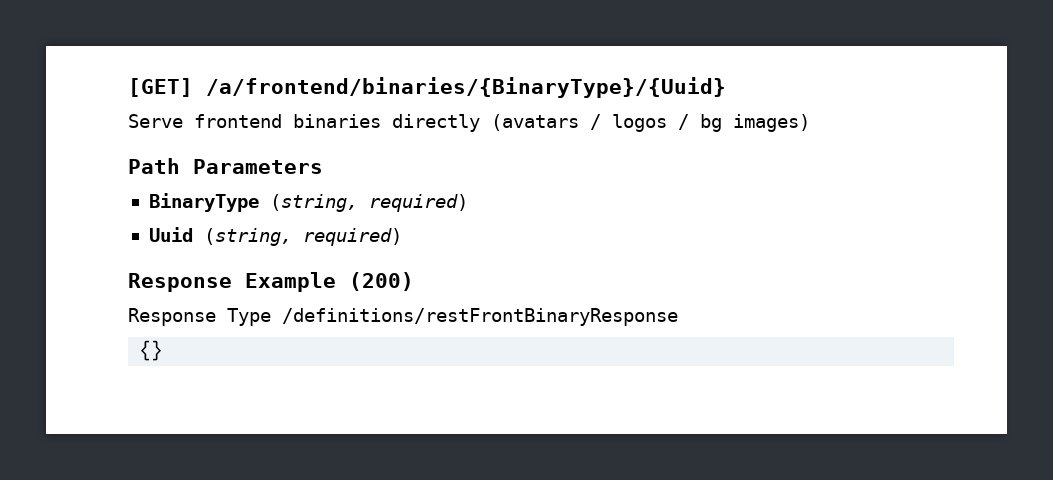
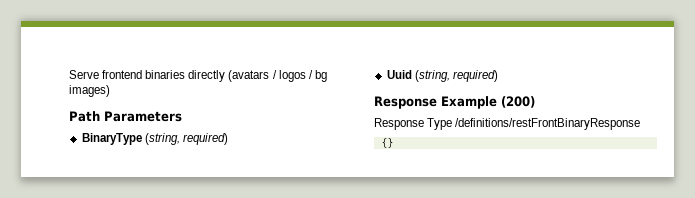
- [GET] /a/frontend/binaries/{BinaryType}/{Uuid}

